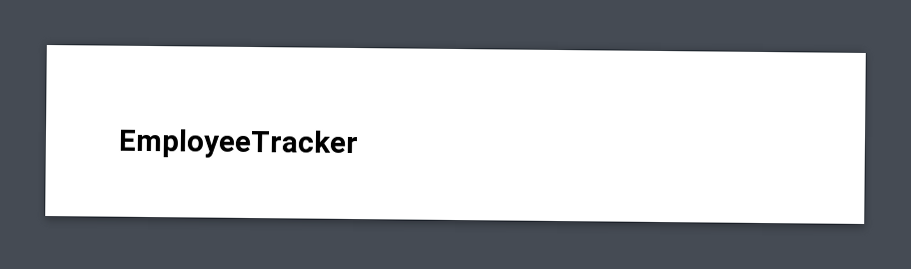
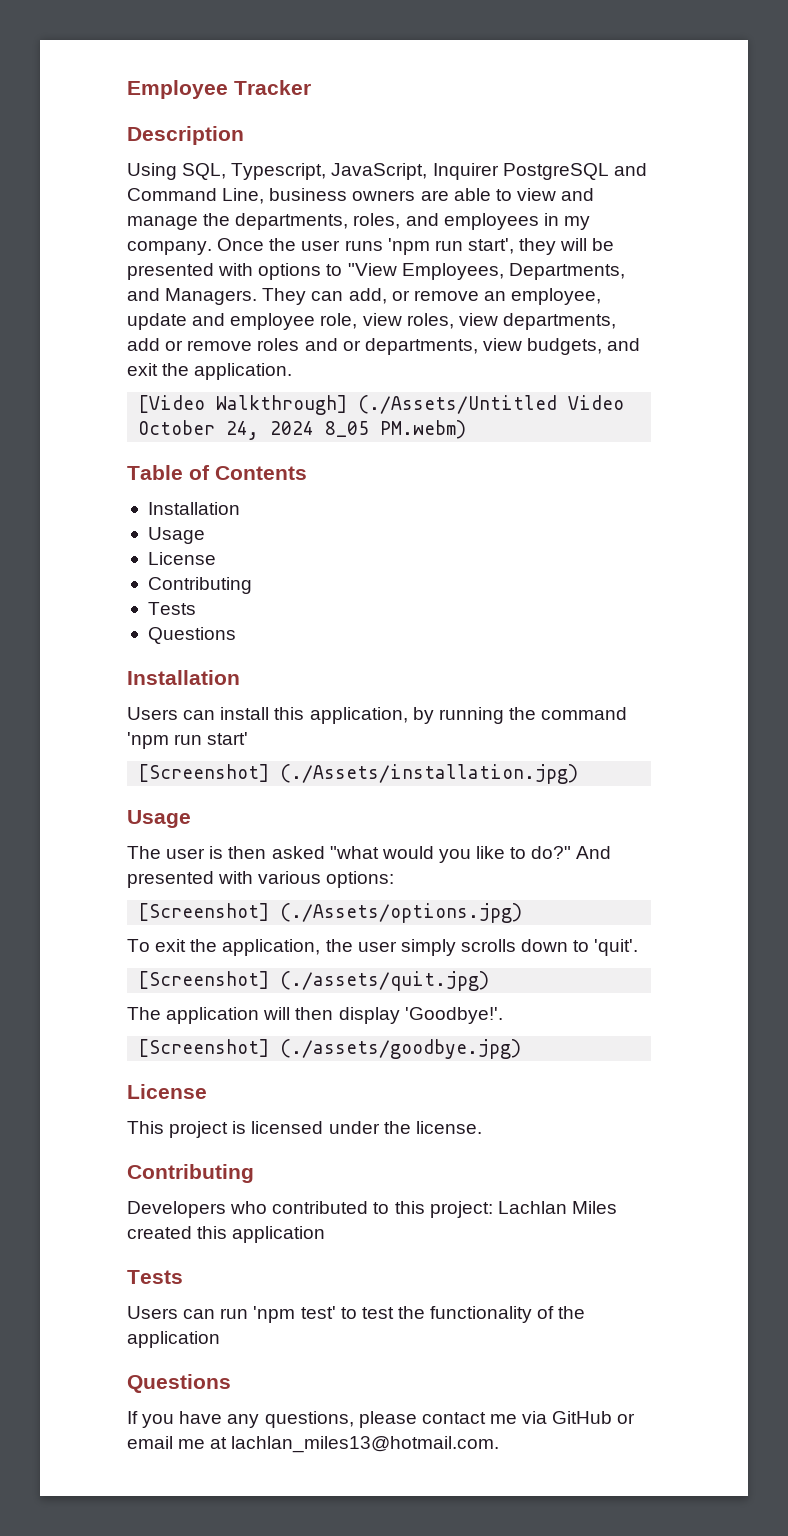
- EmployeeTracker
+ Employee Tracker
+ Description
+ Using SQL, Typescript, JavaScript, Inquirer PostgreSQL and Command Line, business owners are able to view and manage the departments, roles, and employees in my company. Once the user runs 'npm run start', they will be presented with options to "View Employees, Departments, and Managers. They can add, or remove an employee, update and employee role, view roles, view departments, add or remove roles and or departments, view budgets, and exit the application.
+ [Video Walkthrough] (./Assets/Untitled Video October 24, 2024 8_05 PM.webm)
+ Table of Contents
+ Installation
+ Usage
+ License
+ Contributing
+ Tests
+ Questions
+ Installation
+ Users can install this application, by running the command 'npm run start'
+ [Screenshot] (./Assets/installation.jpg)
+ Usage
+ The user is then asked "what would you like to do?" And presented with various options:
+ [Screenshot] (./Assets/options.jpg)
+ To exit the application, the user simply scrolls down to 'quit'.
+ [Screenshot] (./assets/quit.jpg)
+ The application will then display 'Goodbye!'.
+ [Screenshot] (./assets/goodbye.jpg)
+ License
+ This project is licensed under the license.
+ Contributing
+ Developers who contributed to this project: Lachlan Miles created this application
+ Tests
+ Users can run 'npm test' to test the functionality of the application
+ Questions
+ If you have any questions, please contact me via GitHub or email me at lachlan_miles13@hotmail.com.

